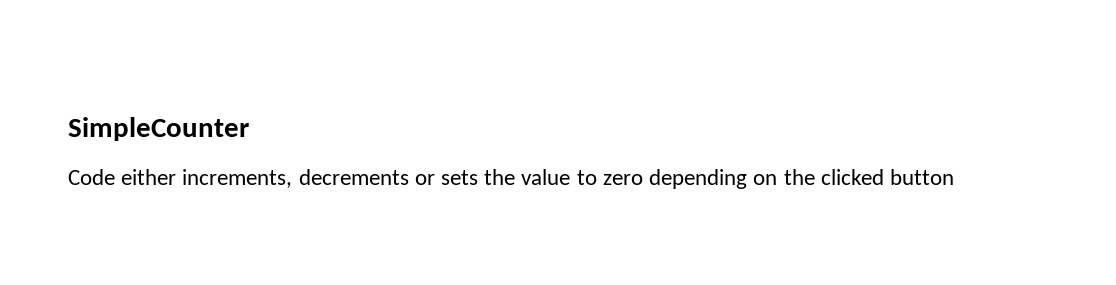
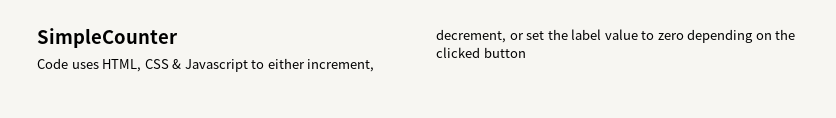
- Code either increments, decrements or sets the value to zero depending on the clicked button
+ Code uses HTML, CSS & Javascript to either increment, decrement, or set the label value to zero depending on the clicked button

